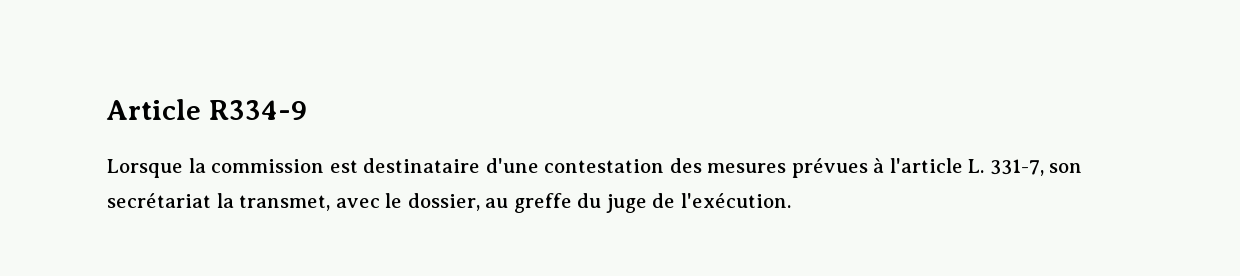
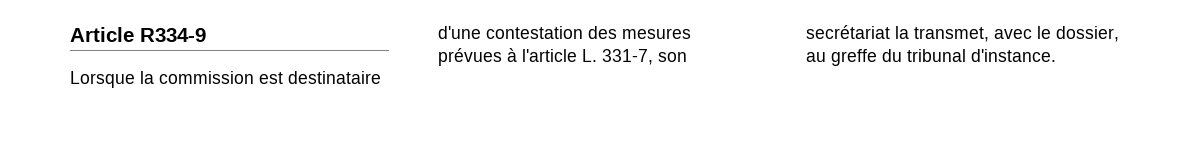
- Lorsque la commission est destinataire d'une contestation des mesures prévues à l'article L. 331-7, son secrétariat la transmet, avec le dossier, au greffe du juge de l'exécution.
+ Lorsque la commission est destinataire d'une contestation des mesures prévues à l'article L. 331-7, son secrétariat la transmet, avec le dossier, au greffe du tribunal d'instance.

